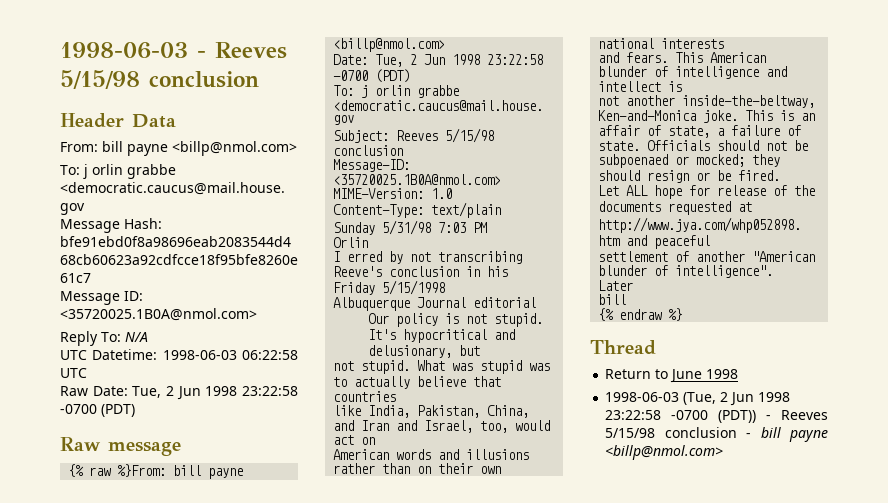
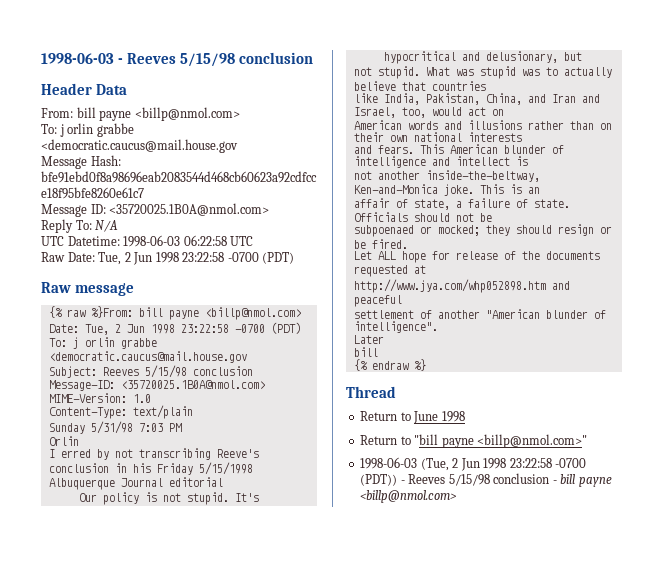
+ Return to "bill payne <billp@nmol.com>"

